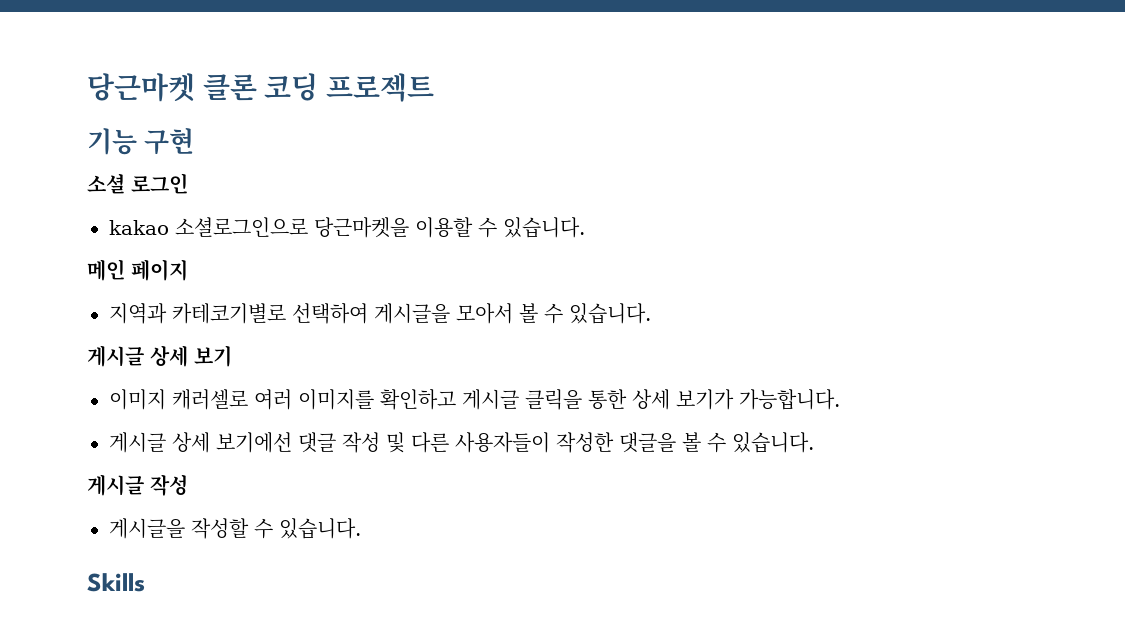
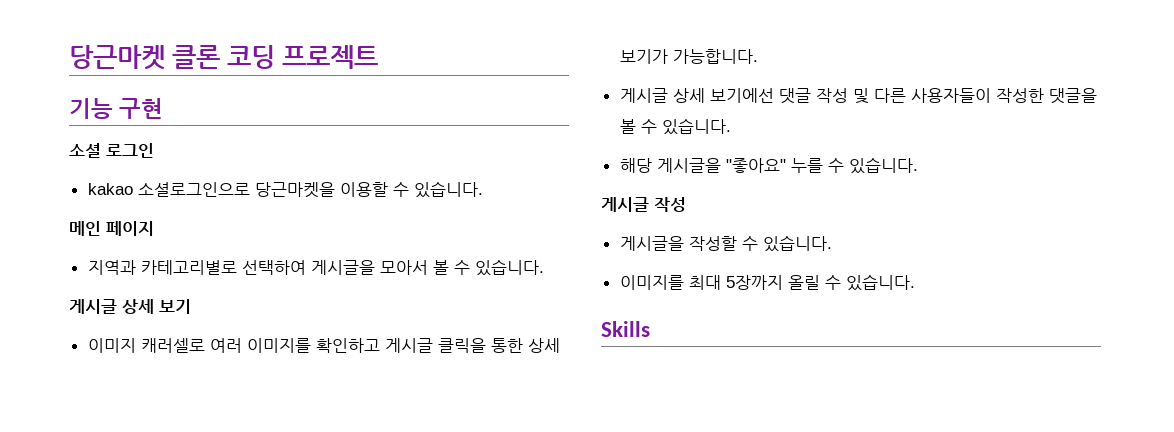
- 지역과 카테코기별로 선택하여 게시글을 모아서 볼 수 있습니다.
+ 지역과 카테고리별로 선택하여 게시글을 모아서 볼 수 있습니다.
+ 해당 게시글을 "좋아요" 누를 수 있습니다.
+ 이미지를 최대 5장까지 올릴 수 있습니다.

